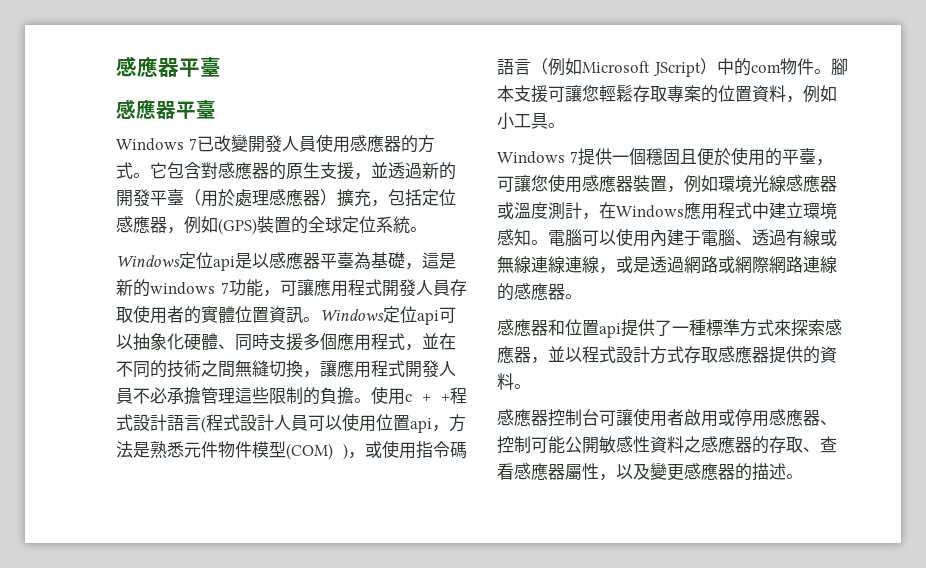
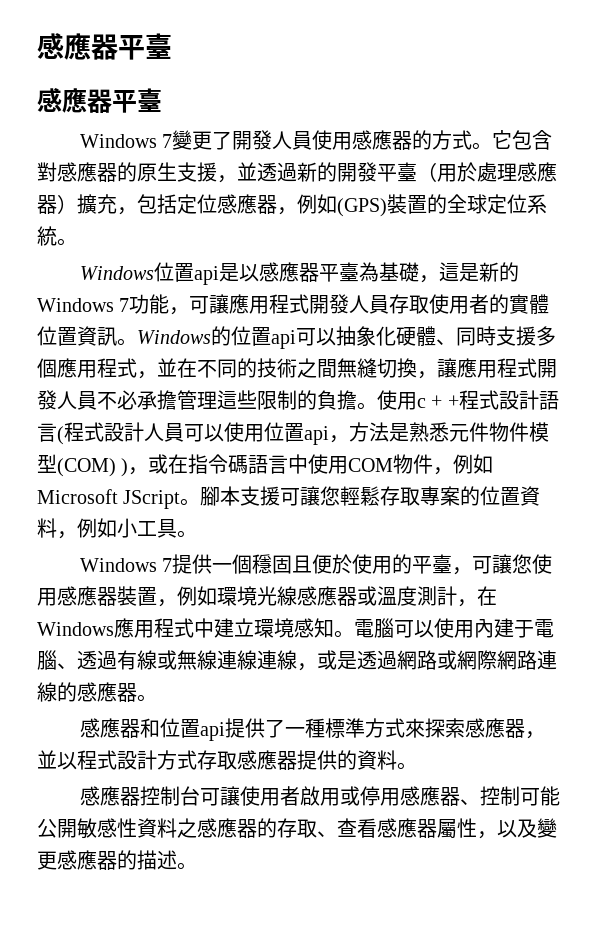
- Windows 7已改變開發人員使用感應器的方式。
+ Windows 7變更了開發人員使用感應器的方式。
- Windows定位api是以感應器平臺為基礎，這是新的windows 7功能，可讓應用程式開發人員存取使用者的實體位置資訊。
+ Windows位置api是以感應器平臺為基礎，這是新的Windows 7功能，可讓應用程式開發人員存取使用者的實體位置資訊。
- Windows定位api可以抽象化硬體、同時支援多個應用程式，並在不同的技術之間無縫切換，讓應用程式開發人員不必承擔管理這些限制的負擔。
+ Windows的位置api可以抽象化硬體、同時支援多個應用程式，並在不同的技術之間無縫切換，讓應用程式開發人員不必承擔管理這些限制的負擔。
- 使用c + +程式設計語言(程式設計人員可以使用位置api，方法是熟悉元件物件模型(COM) )，或使用指令碼語言（例如Microsoft JScript）中的com物件。
+ 使用c + +程式設計語言(程式設計人員可以使用位置api，方法是熟悉元件物件模型(COM) )，或在指令碼語言中使用COM物件，例如Microsoft JScript。

